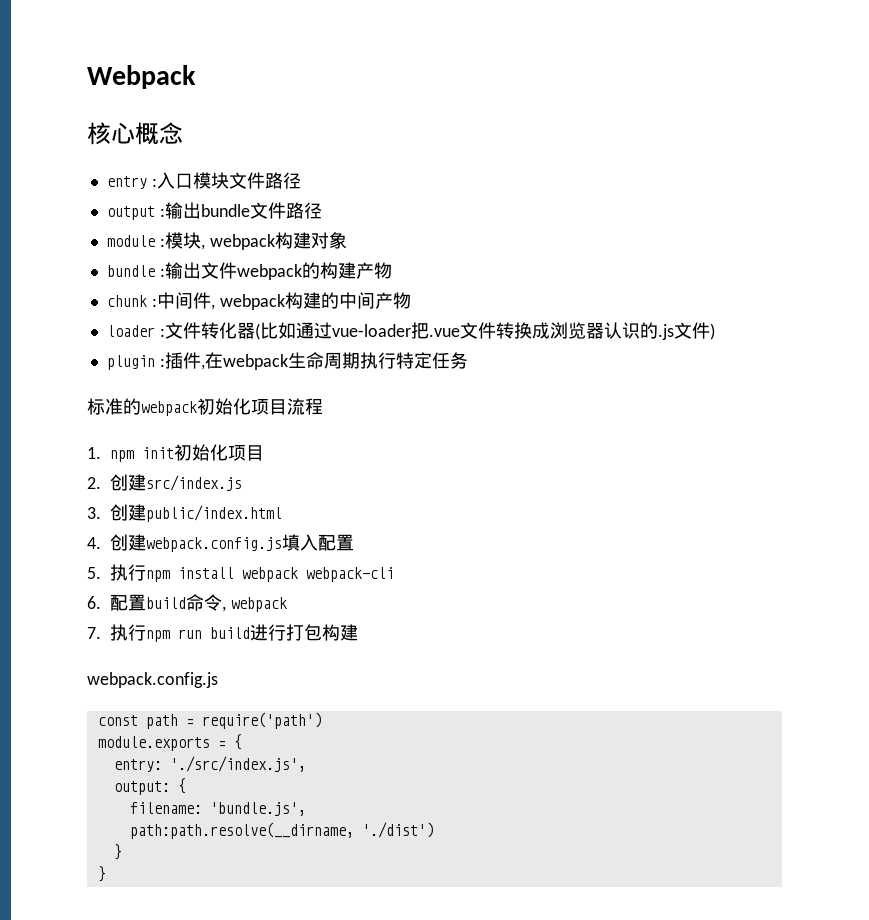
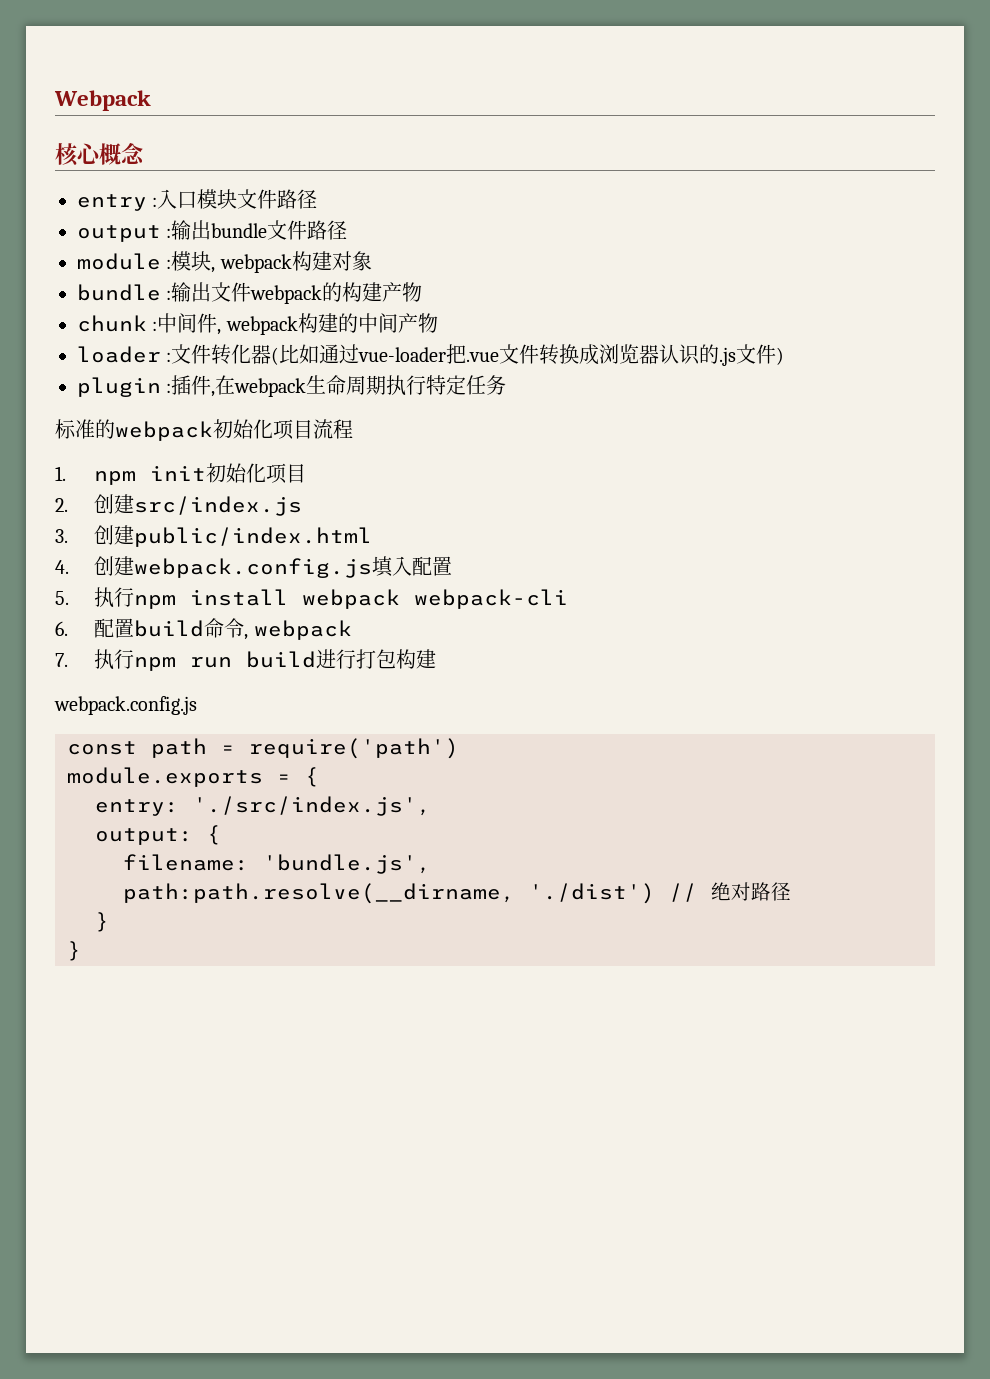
- path:path.resolve(__dirname, './dist')
+ path:path.resolve(__dirname, './dist') // 绝对路径

